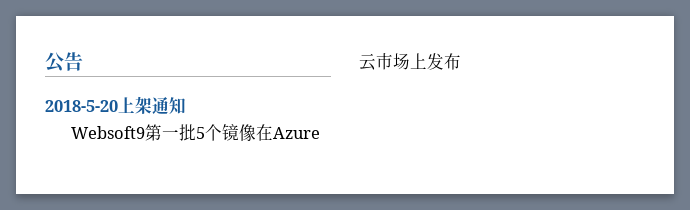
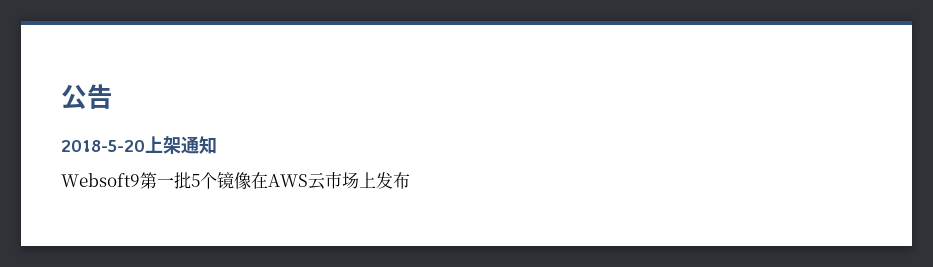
- Websoft9第一批5个镜像在Azure云市场上发布
+ Websoft9第一批5个镜像在AWS云市场上发布

